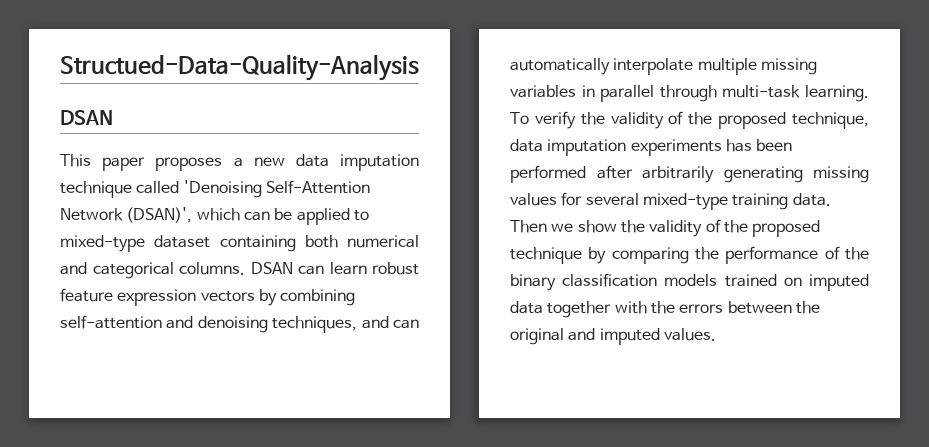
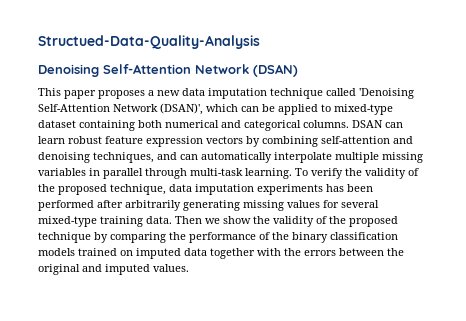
  Structued-Data-Quality-Analysis
- DSAN
+ Denoising Self-Attention Network (DSAN)

